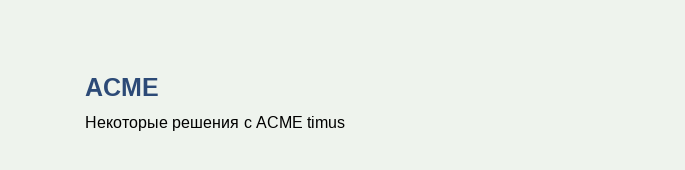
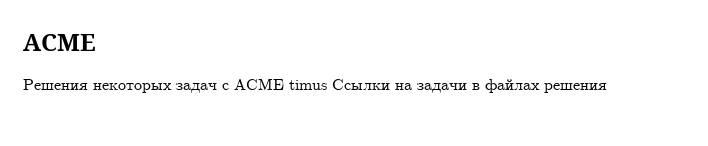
- Некоторые решения с ACME timus
+ Решения некоторых задач с ACME timus Ссылки на задачи в файлах решения

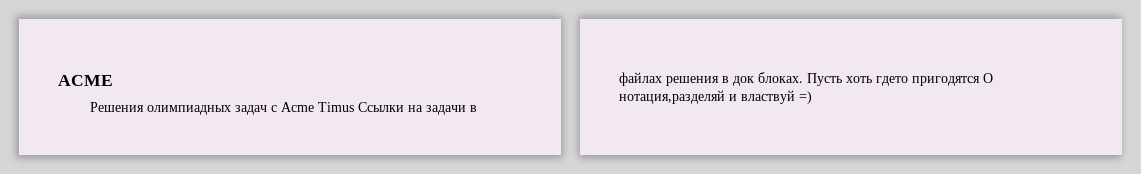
- Решения некоторых задач с ACME timus Ссылки на задачи в файлах решения
+ Решения олимпиадных задач с Acme Timus Ссылки на задачи в файлах решения в док блоках. Пусть хоть гдето пригодятся O нотация,разделяй и властвуй =)

